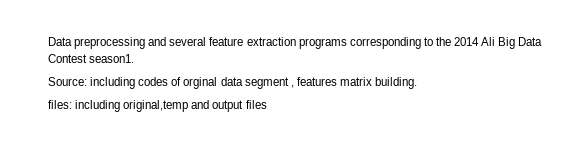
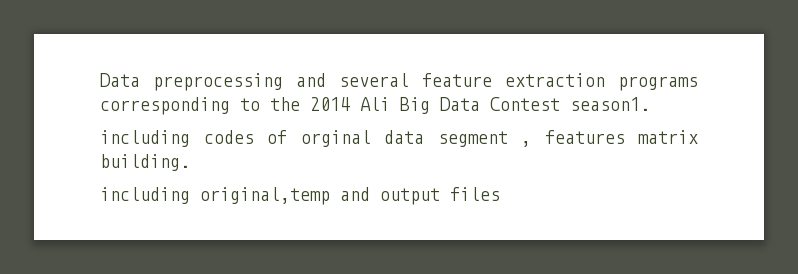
- Source: including codes of orginal data segment , features matrix building.
+ including codes of orginal data segment , features matrix building.
- files: including original,temp and output files
+ including original,temp and output files

